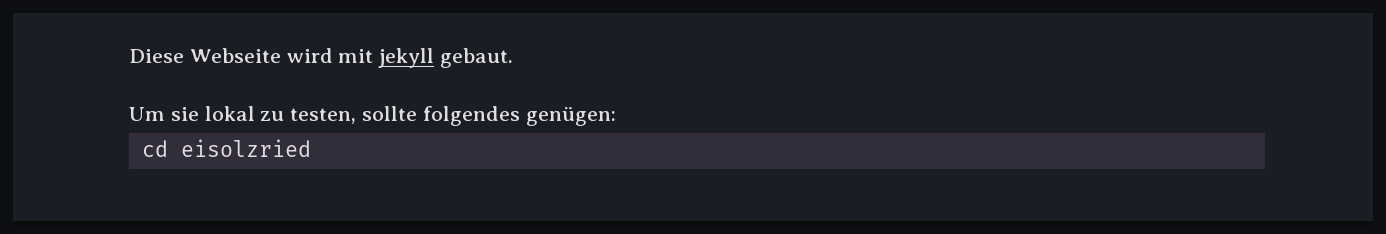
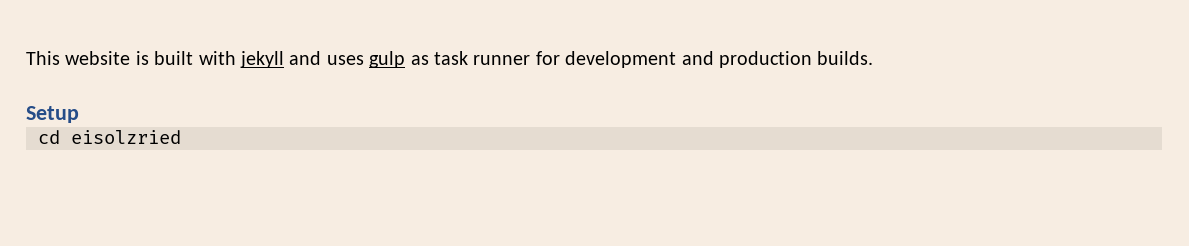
- Diese Webseite wird mit jekyll gebaut.
- Um sie lokal zu testen, sollte folgendes genügen:
+ This website is built with jekyll and uses gulp as task runner for development and production builds.
+ Setup

